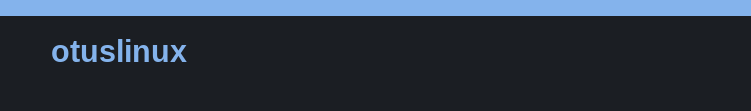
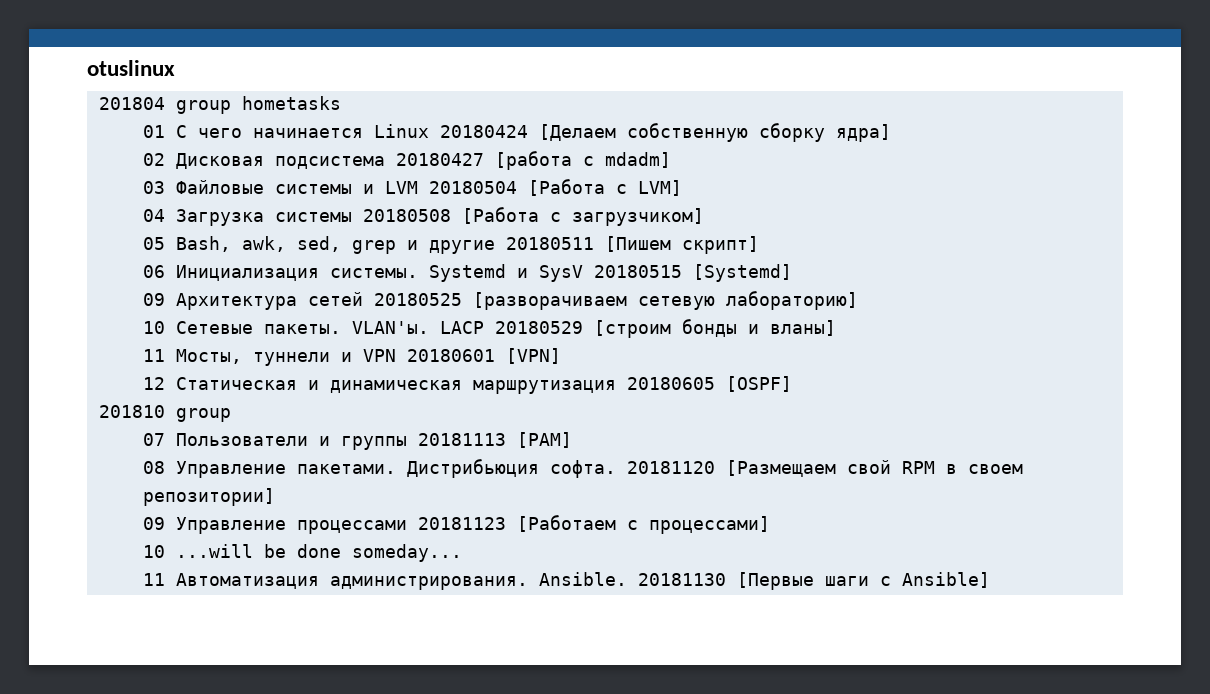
+ 201804 group hometasks
+ 01 С чего начинается Linux 20180424 [Делаем собственную сборку ядра]
+ 02 Дисковая подсистема 20180427 [работа с mdadm]
+ 03 Файловые системы и LVM 20180504 [Работа с LVM]
+ 04 Загрузка системы 20180508 [Работа с загрузчиком]
+ 05 Bash, awk, sed, grep и другие 20180511 [Пишем скрипт]
+ 06 Инициализация системы. Systemd и SysV 20180515 [Systemd]
+ 09 Архитектура сетей 20180525 [разворачиваем сетевую лабораторию]
+ 10 Сетевые пакеты. VLAN'ы. LACP 20180529 [строим бонды и вланы]
+ 11 Мосты, туннели и VPN 20180601 [VPN]
+ 12 Статическая и динамическая маршрутизация 20180605 [OSPF]
+ 201810 group
+ 07 Пользователи и группы 20181113 [PAM]
+ 08 Управление пакетами. Дистрибьюция софта. 20181120 [Размещаем свой RPM в своем репозитории]
+ 09 Управление процессами 20181123 [Работаем с процессами]
+ 10 ...will be done someday...
+ 11 Автоматизация администрирования. Ansible. 20181130 [Первые шаги с Ansible]

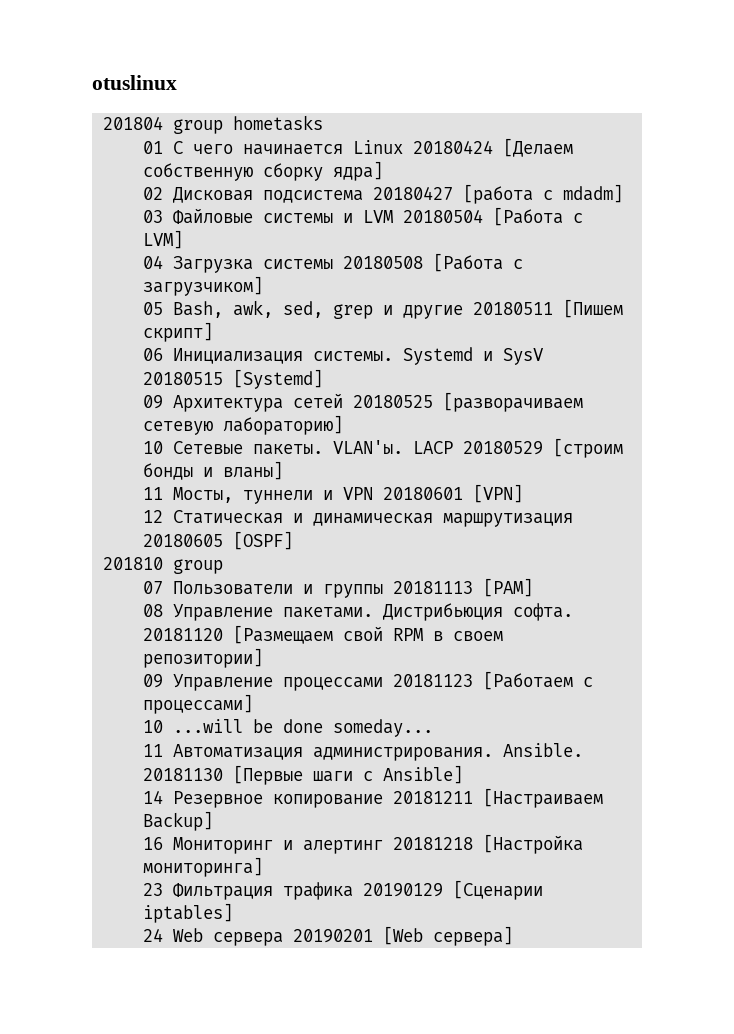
+ 14 Резервное копирование 20181211 [Настраиваем Backup]
+ 16 Мониторинг и алертинг 20181218 [Настройка мониторинга]
+ 23 Фильтрация трафика 20190129 [Сценарии iptables]
+ 24 Web сервера 20190201 [Web сервера]

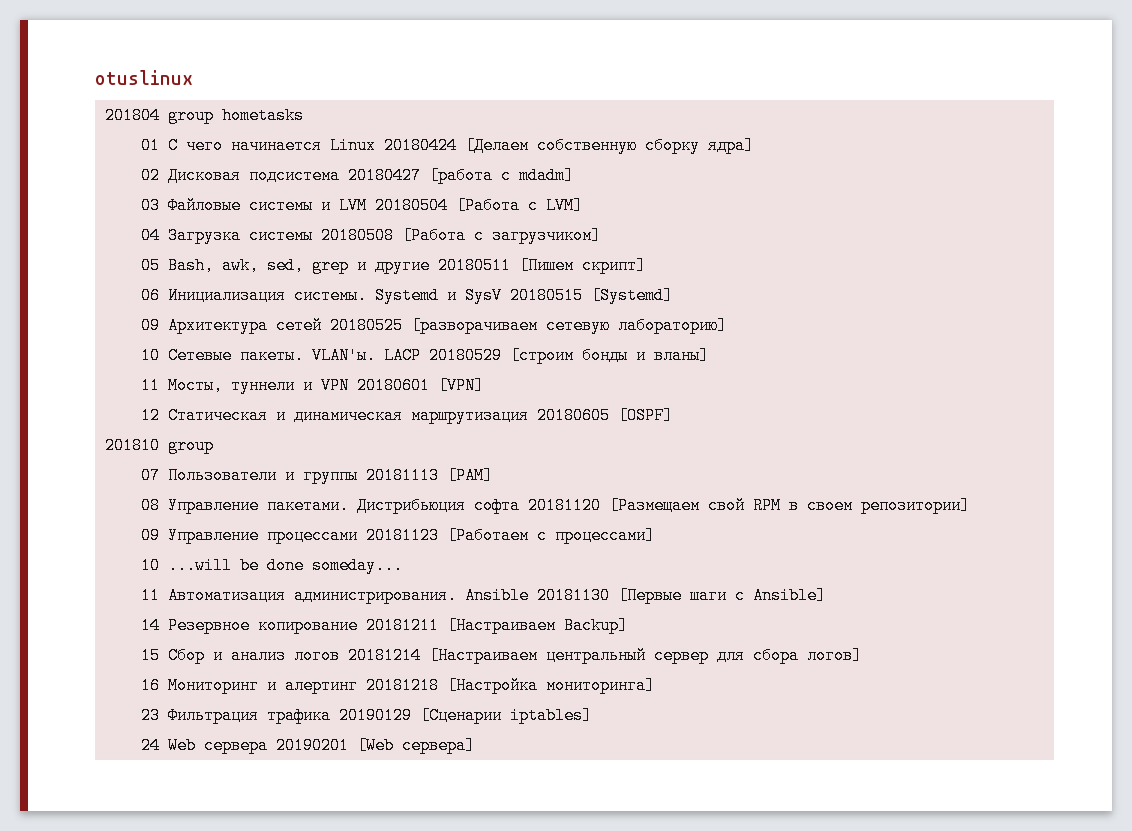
- Дистрибьюция софта. 20181120 [Размещаем свой RPM в своем репозитории]
+ Дистрибьюция софта 20181120 [Размещаем свой RPM в своем репозитории]
- Ansible. 20181130 [Первые шаги с Ansible]
+ Ansible 20181130 [Первые шаги с Ansible]
+ 15 Сбор и анализ логов 20181214 [Настраиваем центральный сервер для сбора логов]

